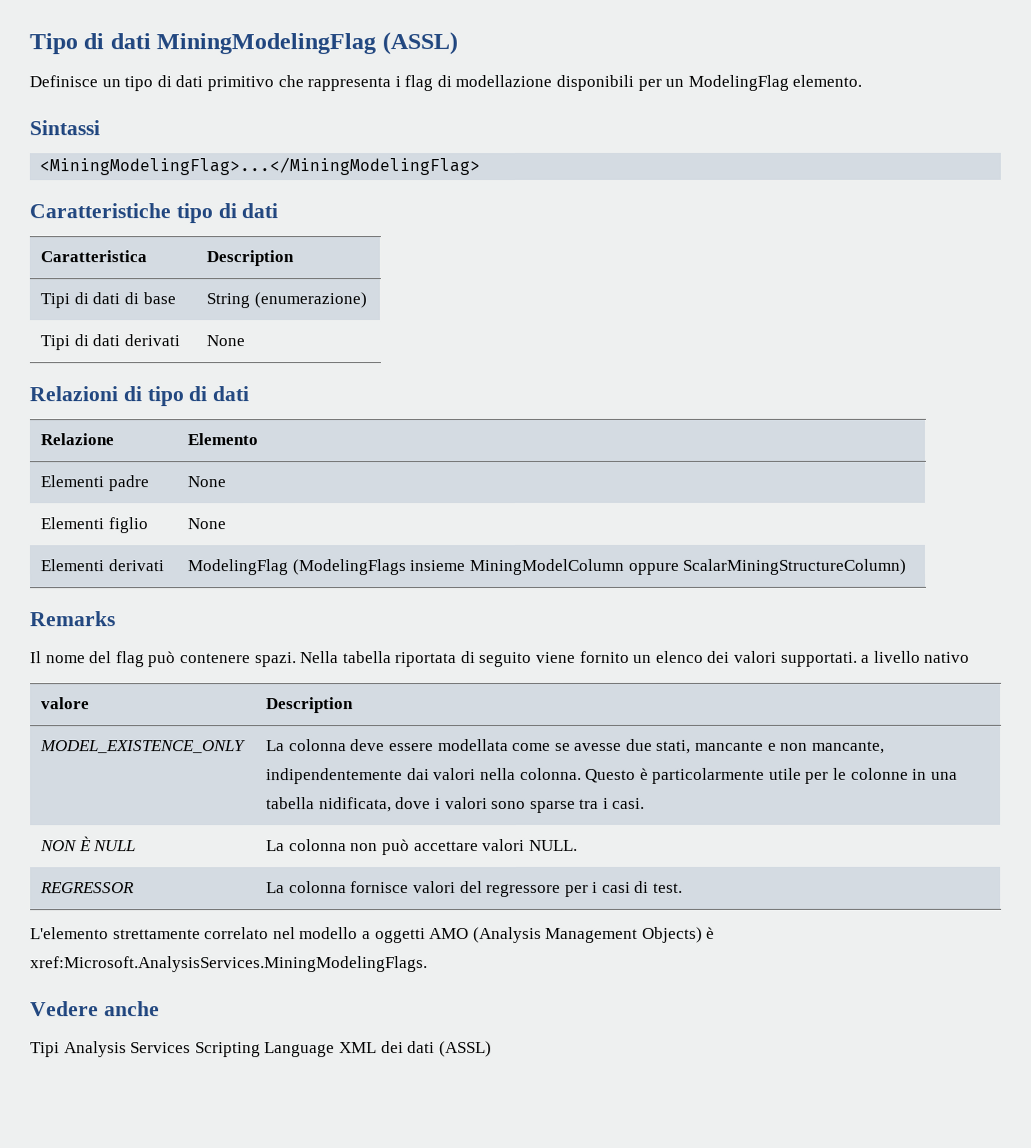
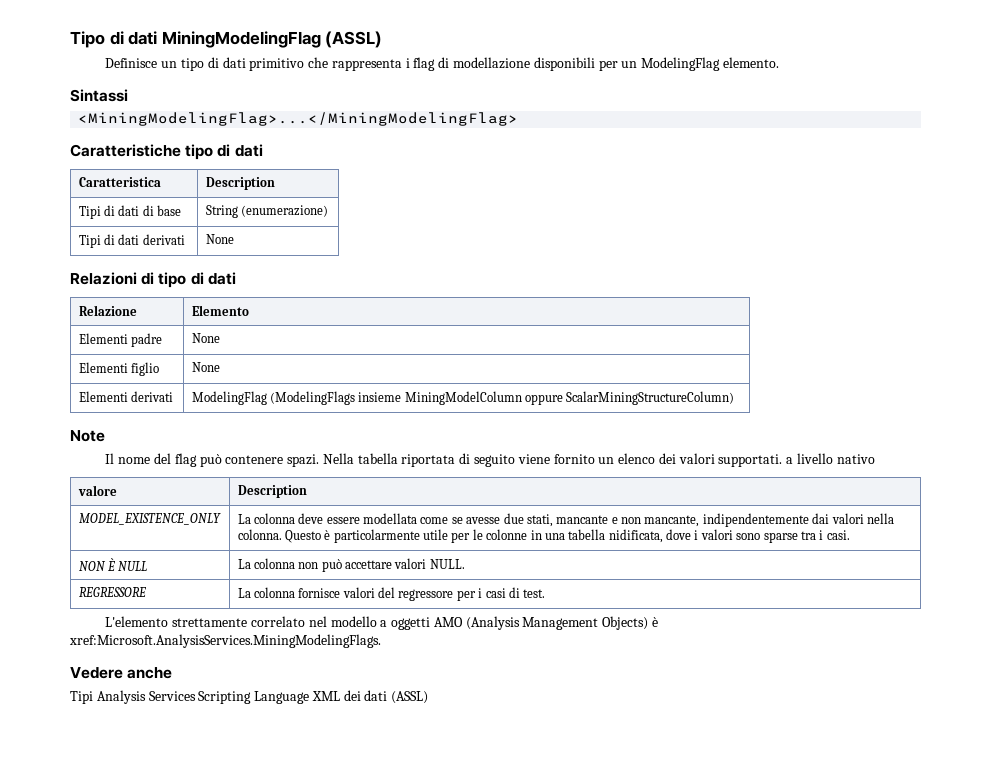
- Remarks
+ Note
- REGRESSOR | La colonna fornisce valori del regressore per i casi di test.
+ REGRESSORE | La colonna fornisce valori del regressore per i casi di test.

